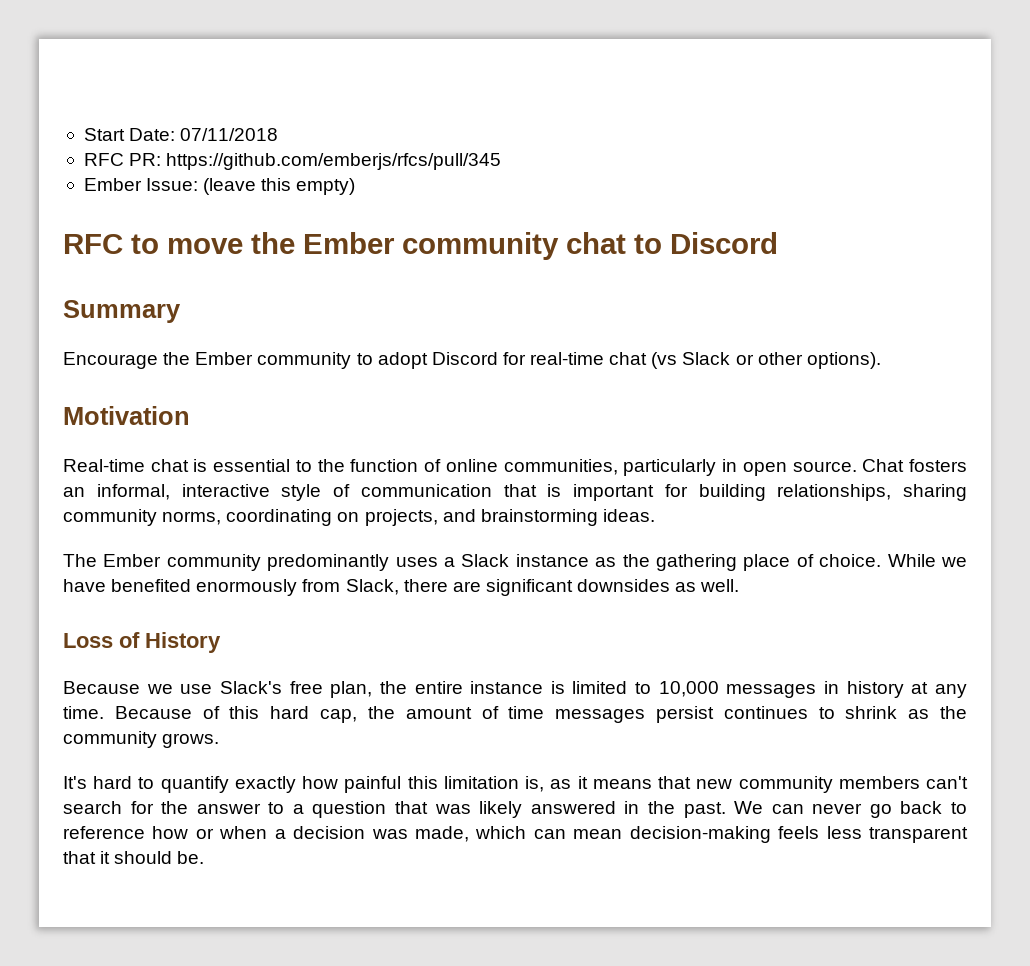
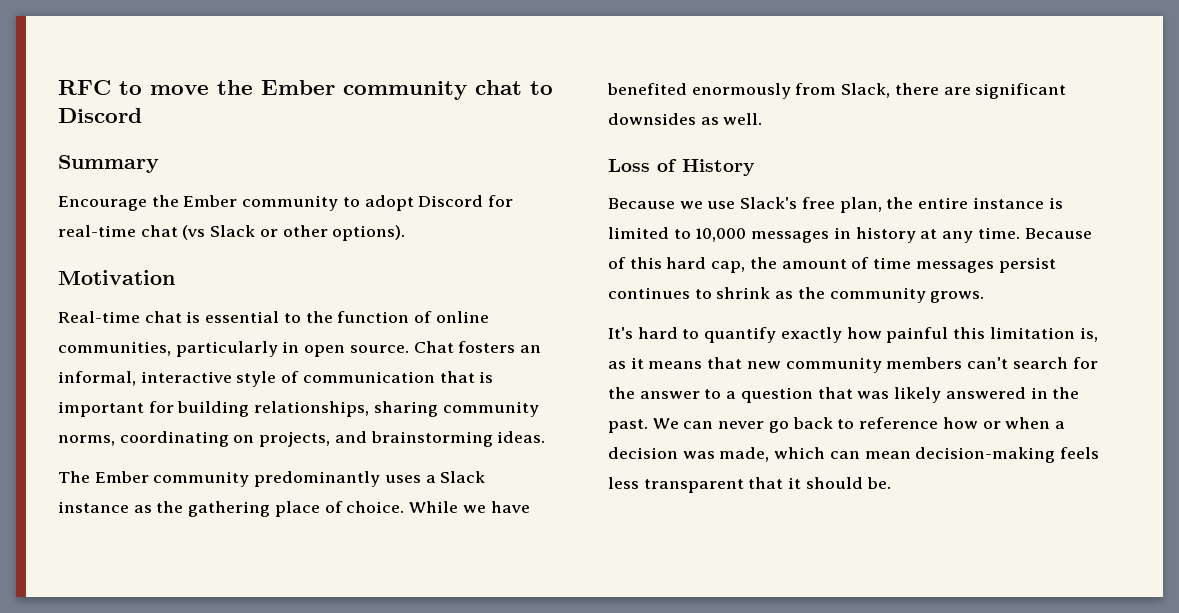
- Start Date: 07/11/2018
- RFC PR: https://github.com/emberjs/rfcs/pull/345
- Ember Issue: (leave this empty)

